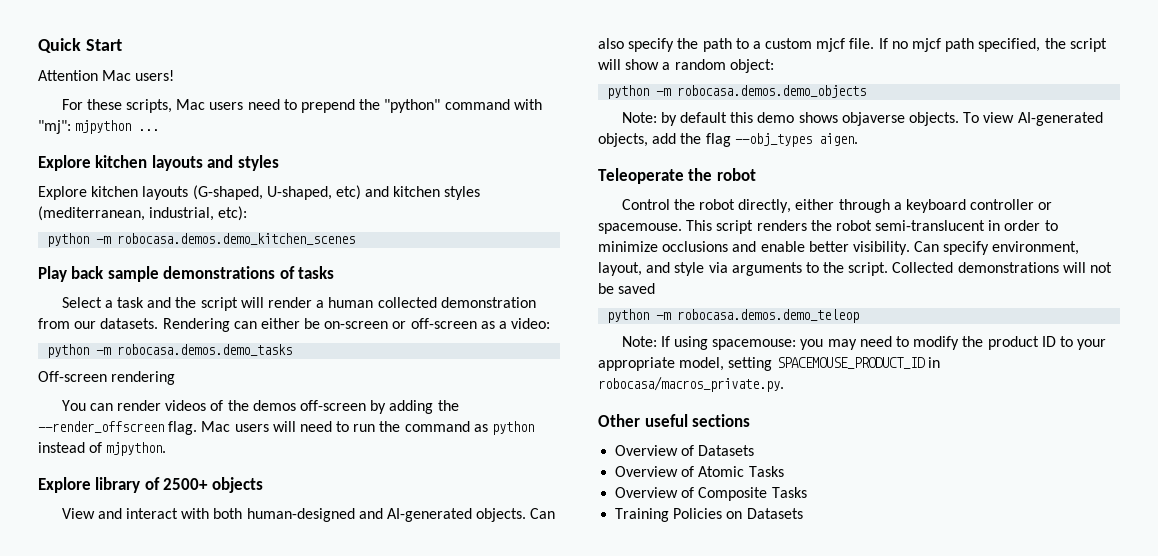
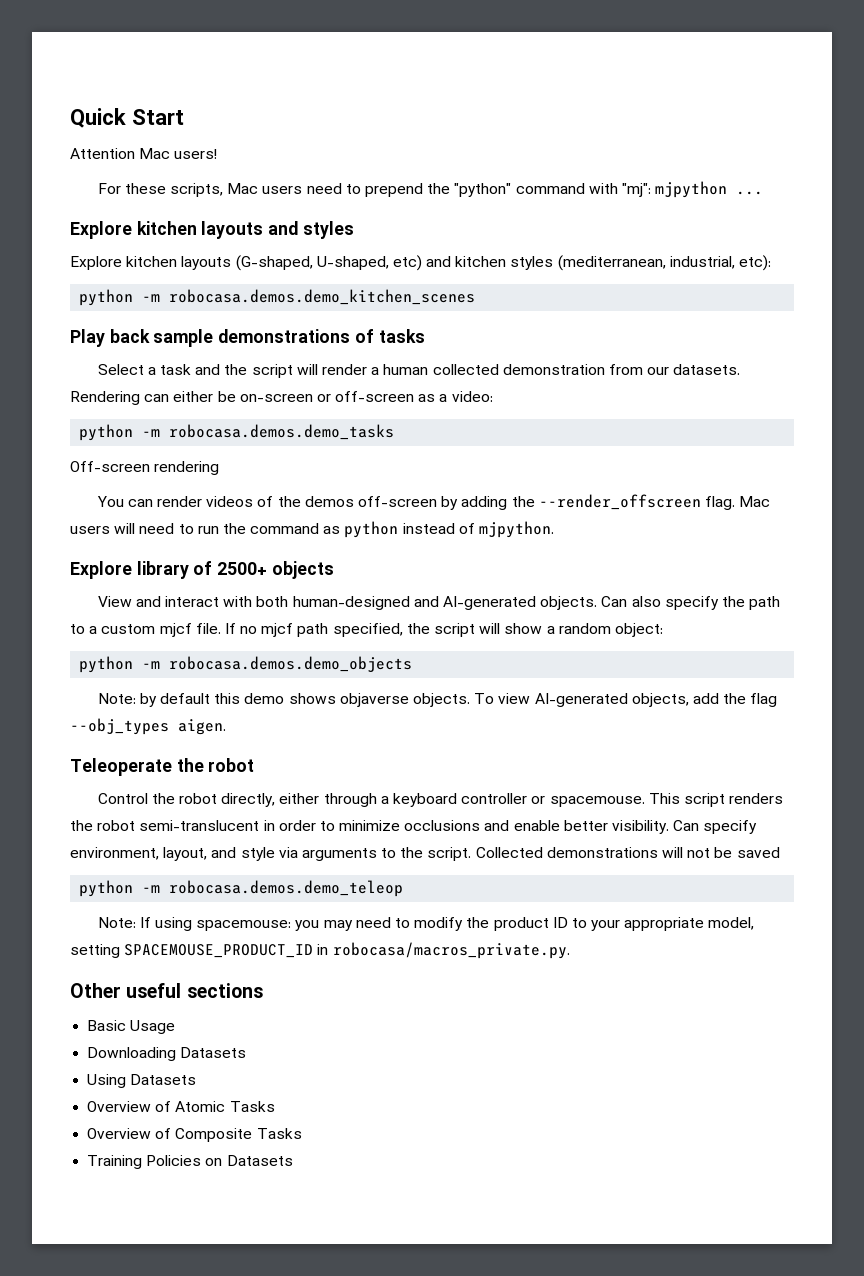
- Overview of Datasets
+ Basic Usage
+ Downloading Datasets
+ Using Datasets

